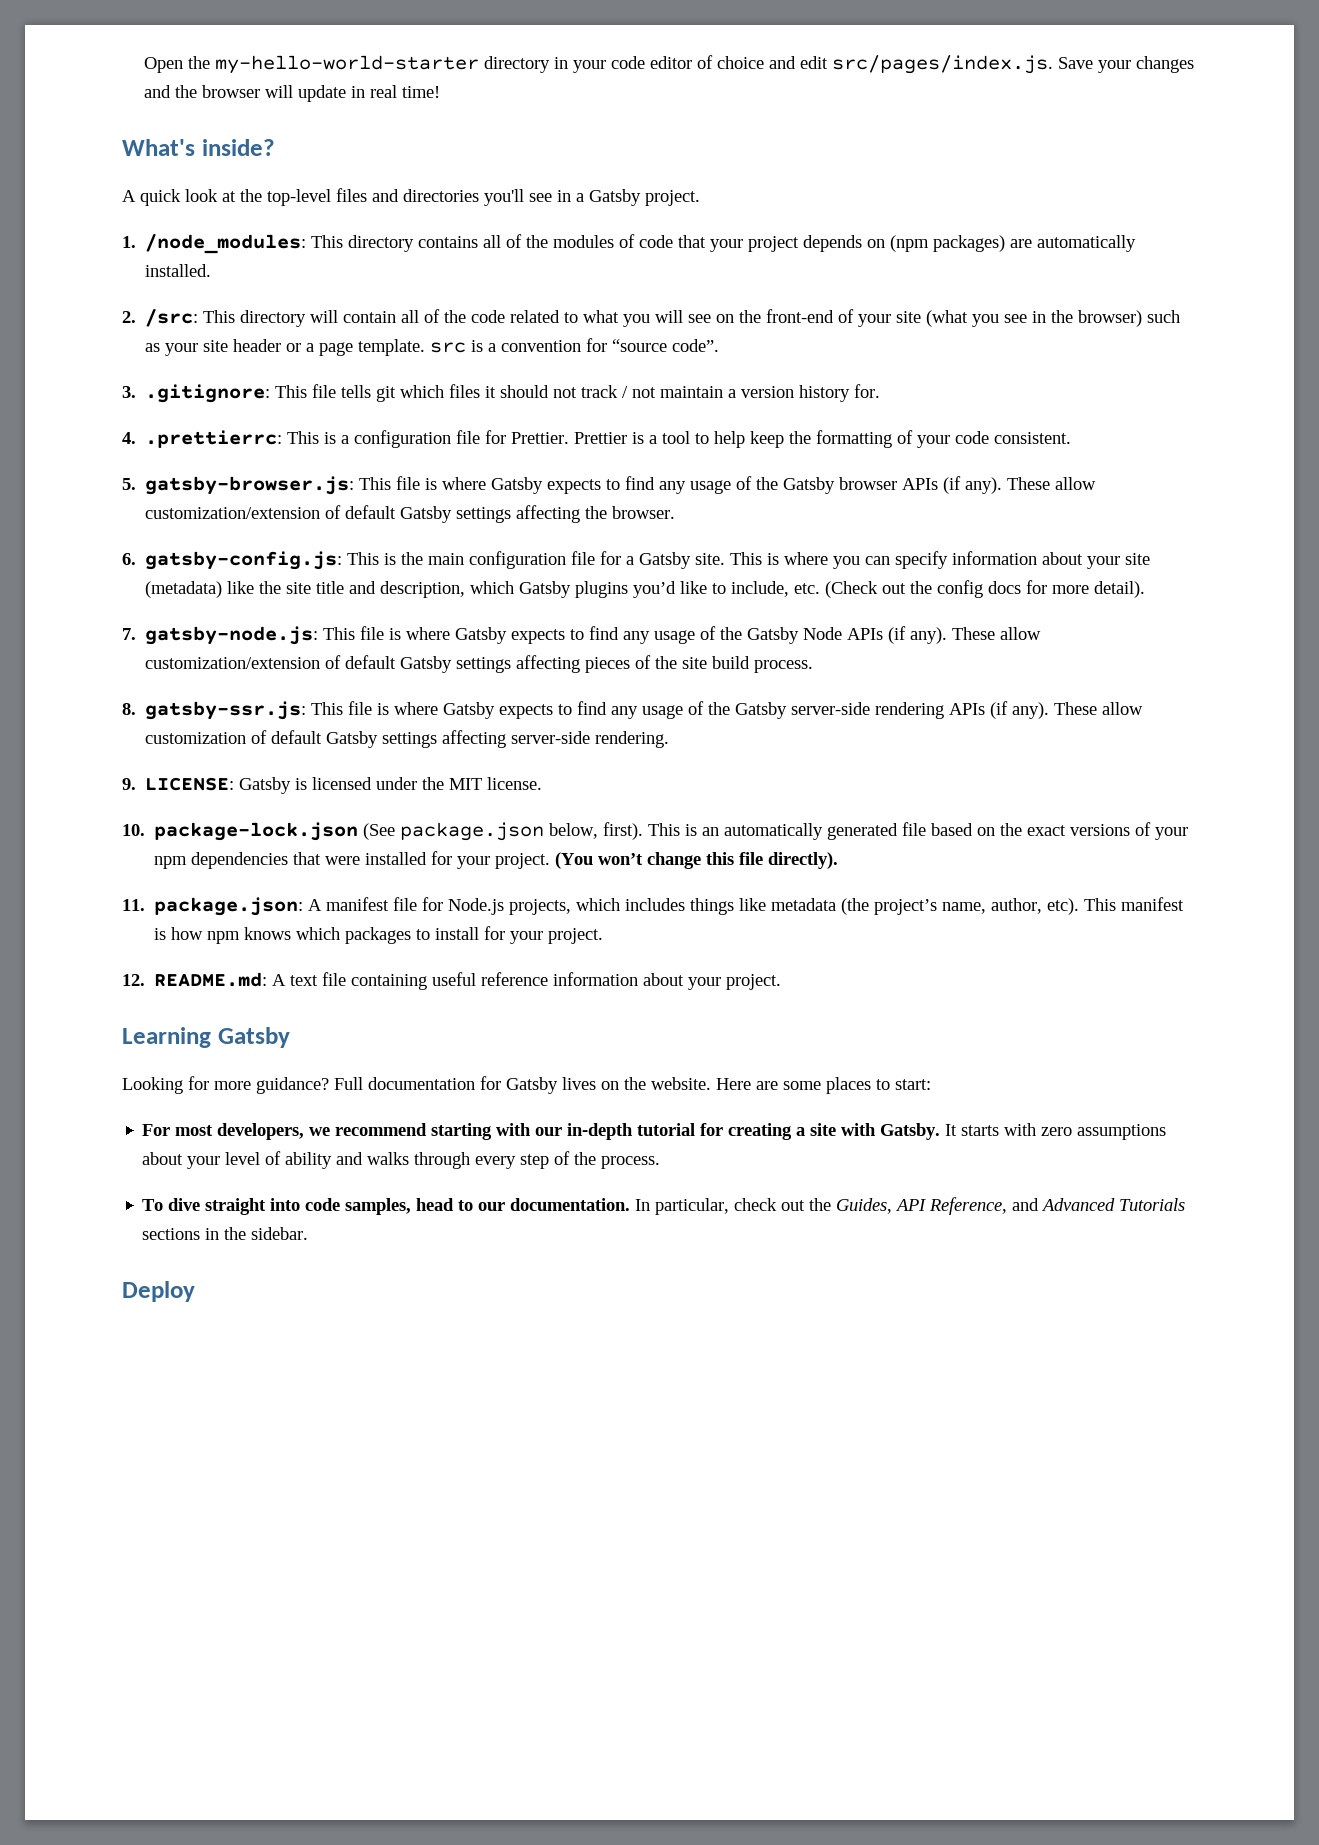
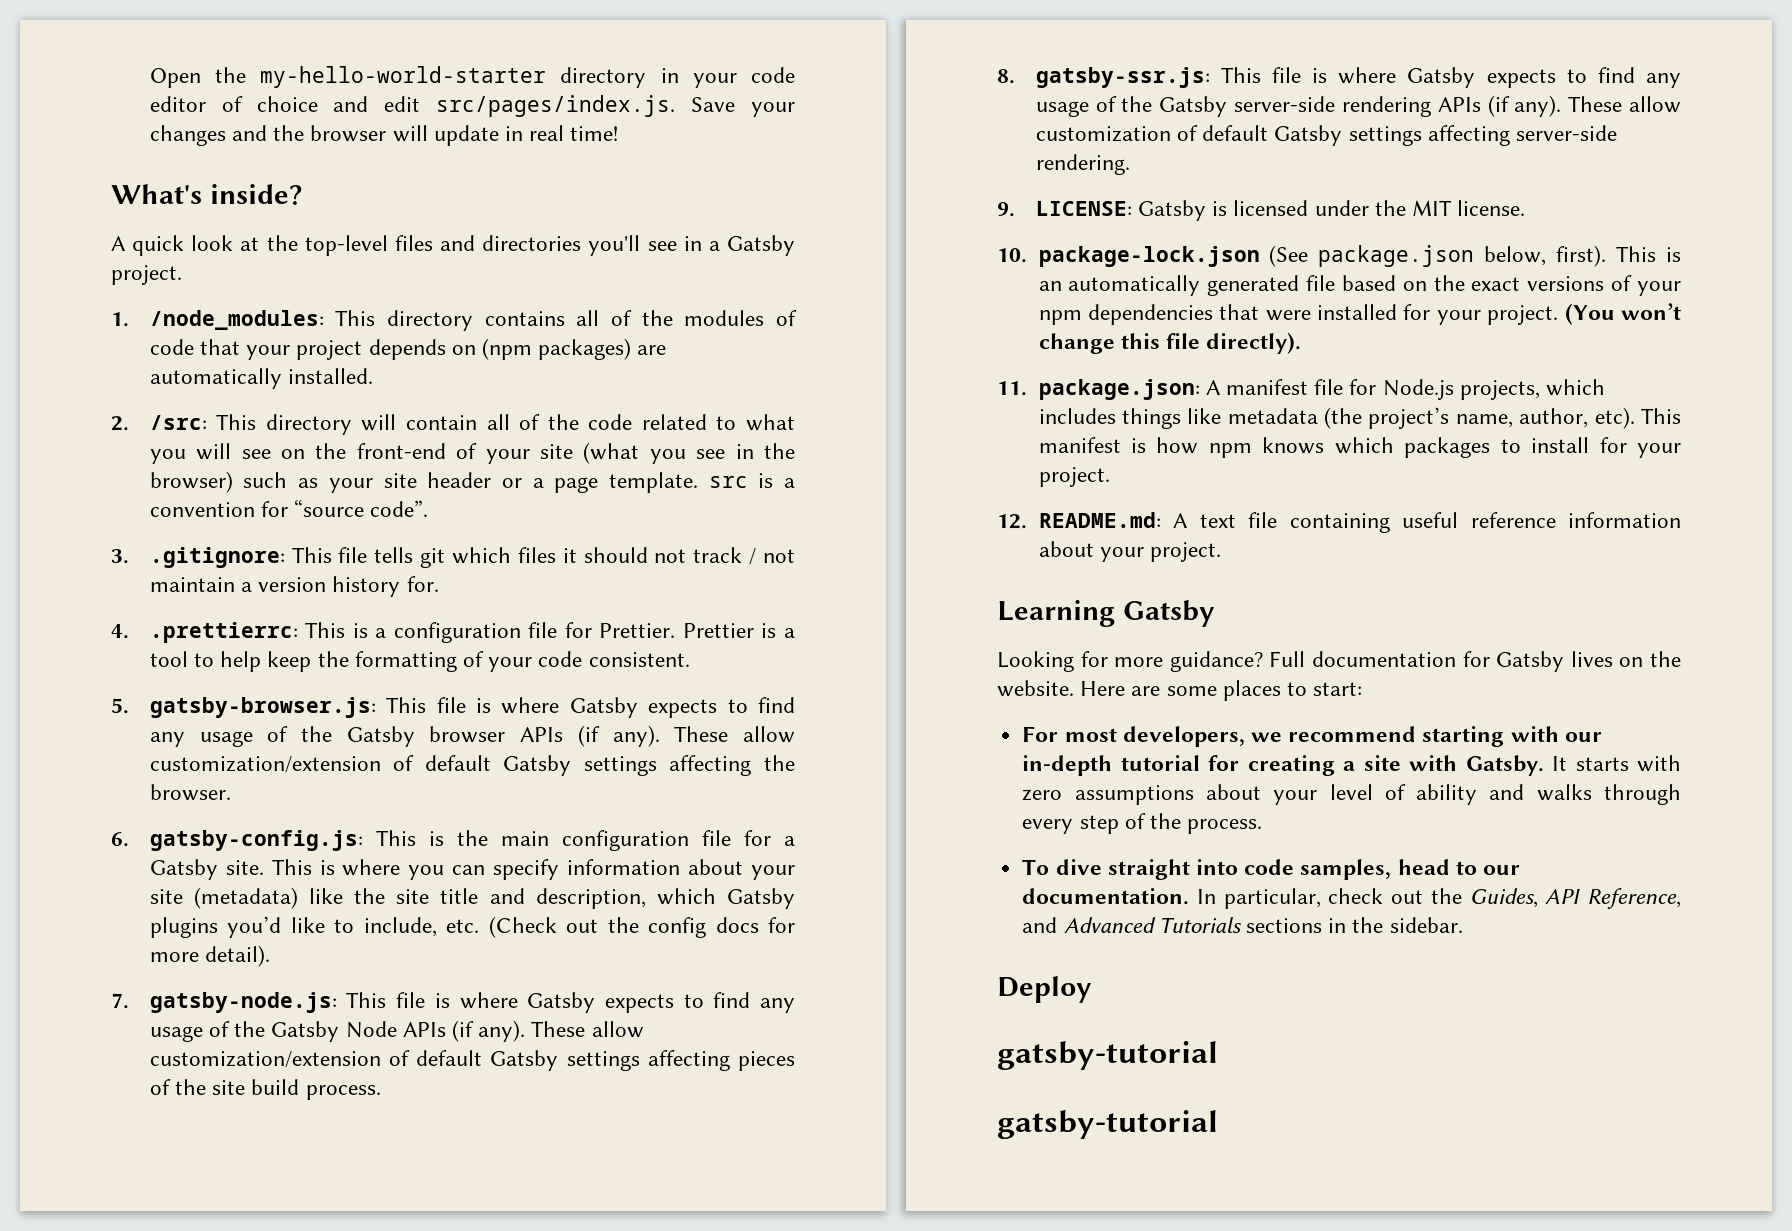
  Deploy
+ gatsby-tutorial
+ gatsby-tutorial

